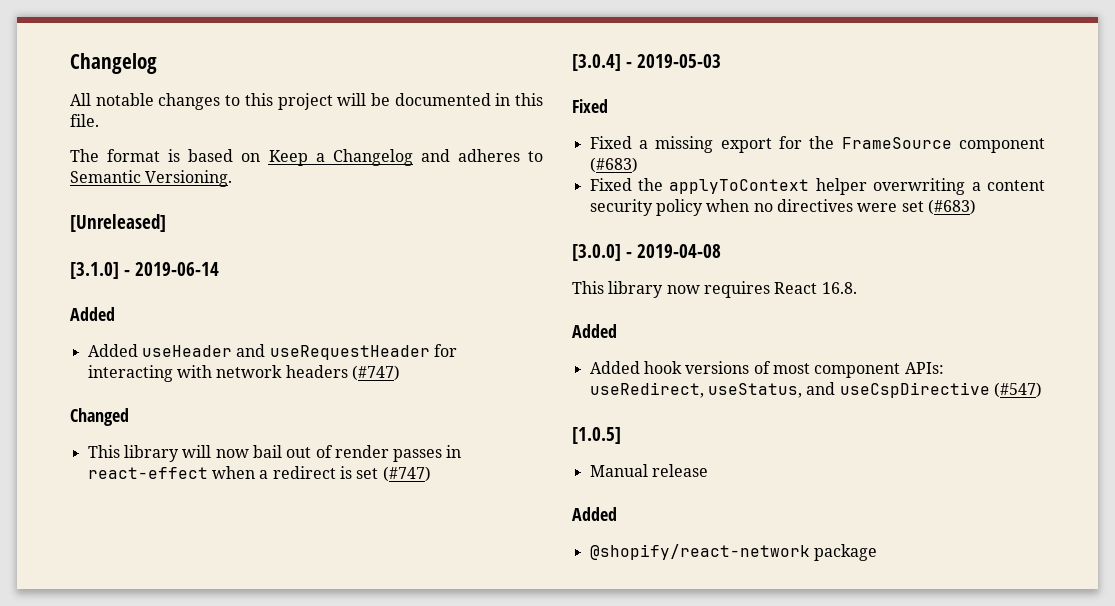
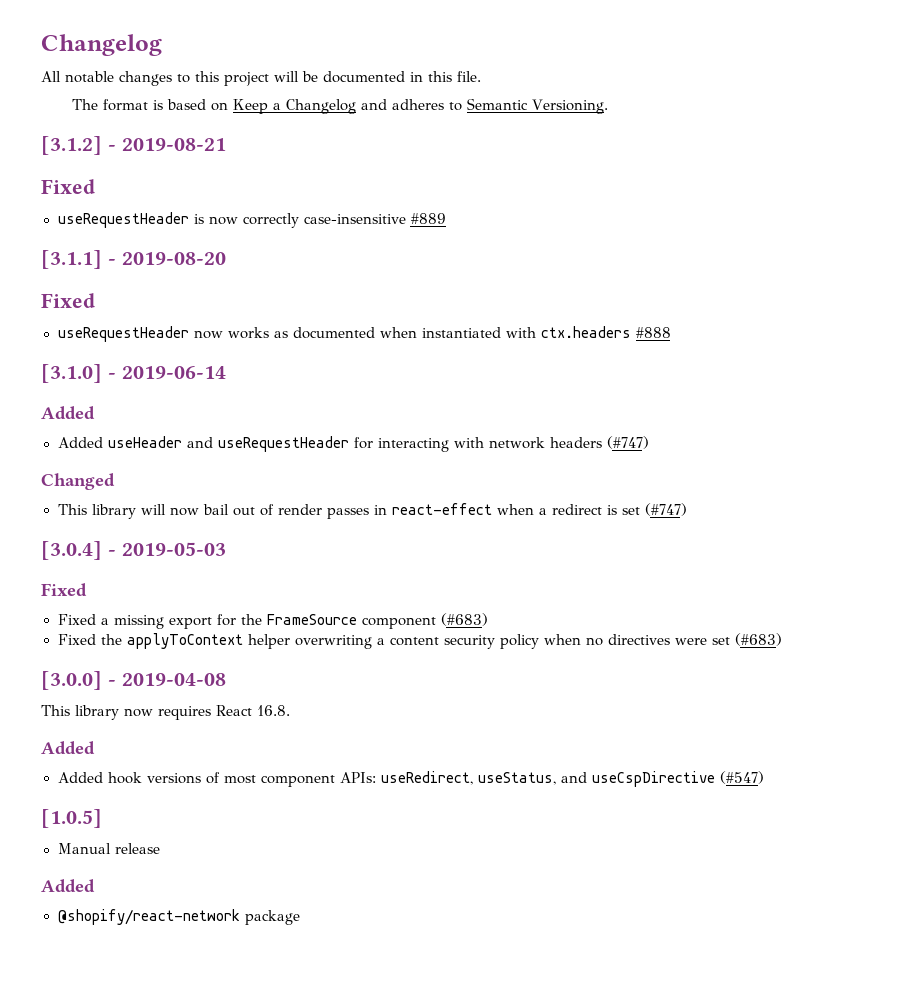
- [Unreleased]
+ [3.1.2] - 2019-08-21
+ Fixed
+ useRequestHeader is now correctly case-insensitive #889
+ [3.1.1] - 2019-08-20
+ Fixed
+ useRequestHeader now works as documented when instantiated with ctx.headers #888

